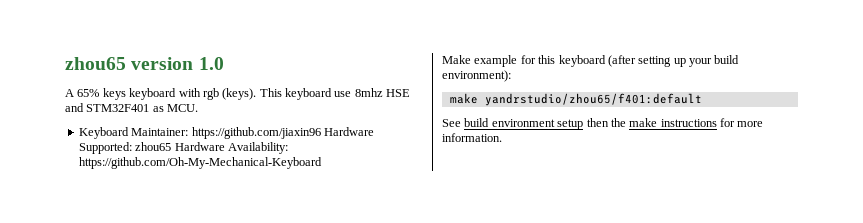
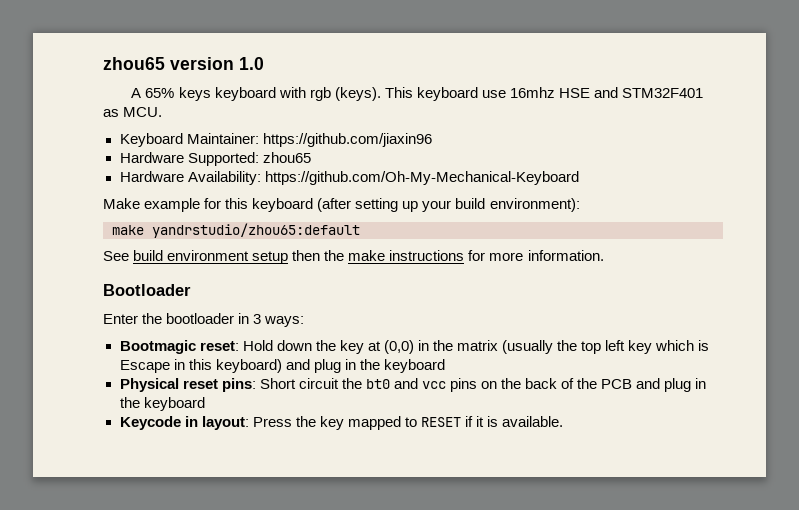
- This keyboard use 8mhz HSE and STM32F401 as MCU.
+ This keyboard use 16mhz HSE and STM32F401 as MCU.
- Keyboard Maintainer: https://github.com/jiaxin96 Hardware Supported: zhou65 Hardware Availability: https://github.com/Oh-My-Mechanical-Keyboard
+ Keyboard Maintainer: https://github.com/jiaxin96
+ Hardware Supported: zhou65
+ Hardware Availability: https://github.com/Oh-My-Mechanical-Keyboard
- make yandrstudio/zhou65/f401:default
+ make yandrstudio/zhou65:default
+ Bootloader
+ Enter the bootloader in 3 ways:
+ Bootmagic reset: Hold down the key at (0,0) in the matrix (usually the top left key which is Escape in this keyboard) and plug in the keyboard
+ Physical reset pins: Short circuit the bt0 and vcc pins on the back of the PCB and plug in the keyboard
+ Keycode in layout: Press the key mapped to RESET if it is available.

